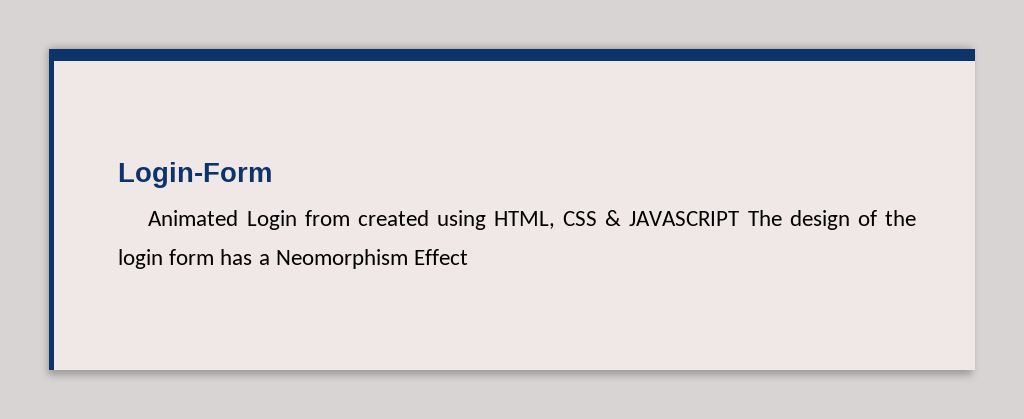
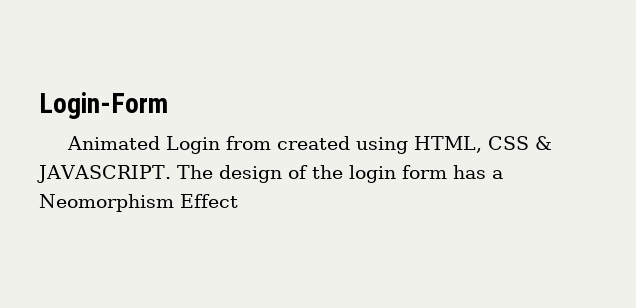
- Animated Login from created using HTML, CSS & JAVASCRIPT The design of the login form has a Neomorphism Effect
+ Animated Login from created using HTML, CSS & JAVASCRIPT. The design of the login form has a Neomorphism Effect

